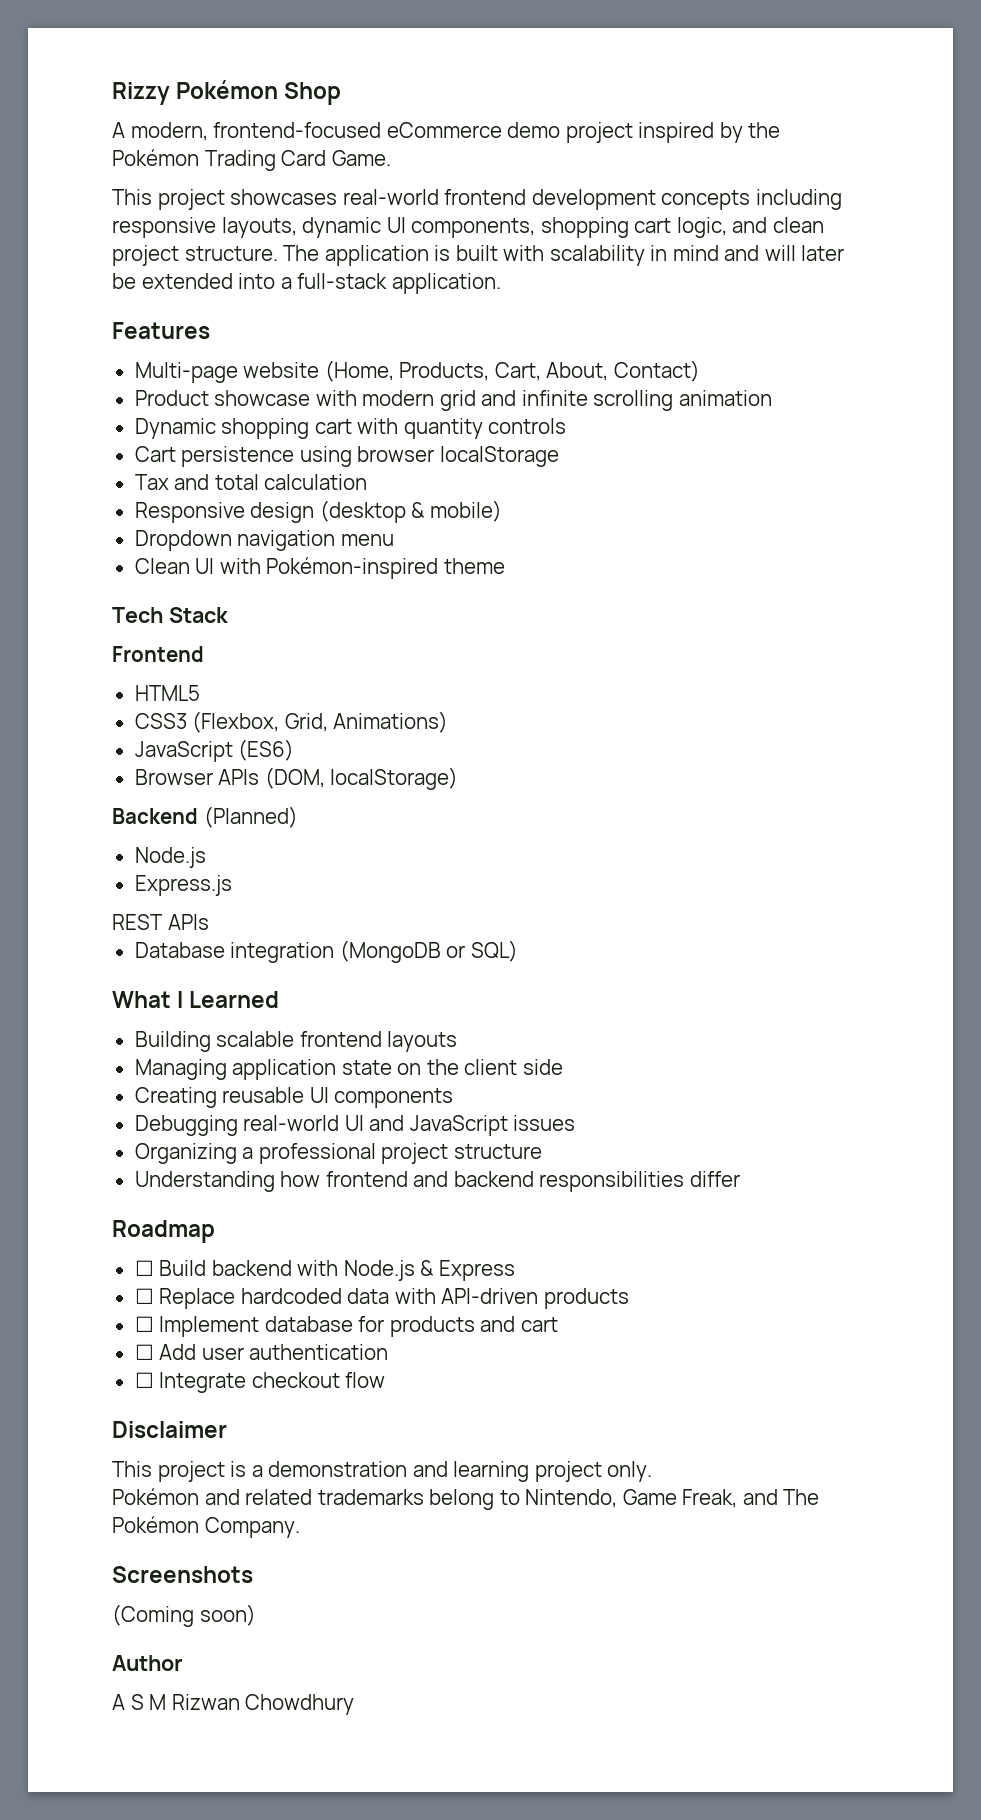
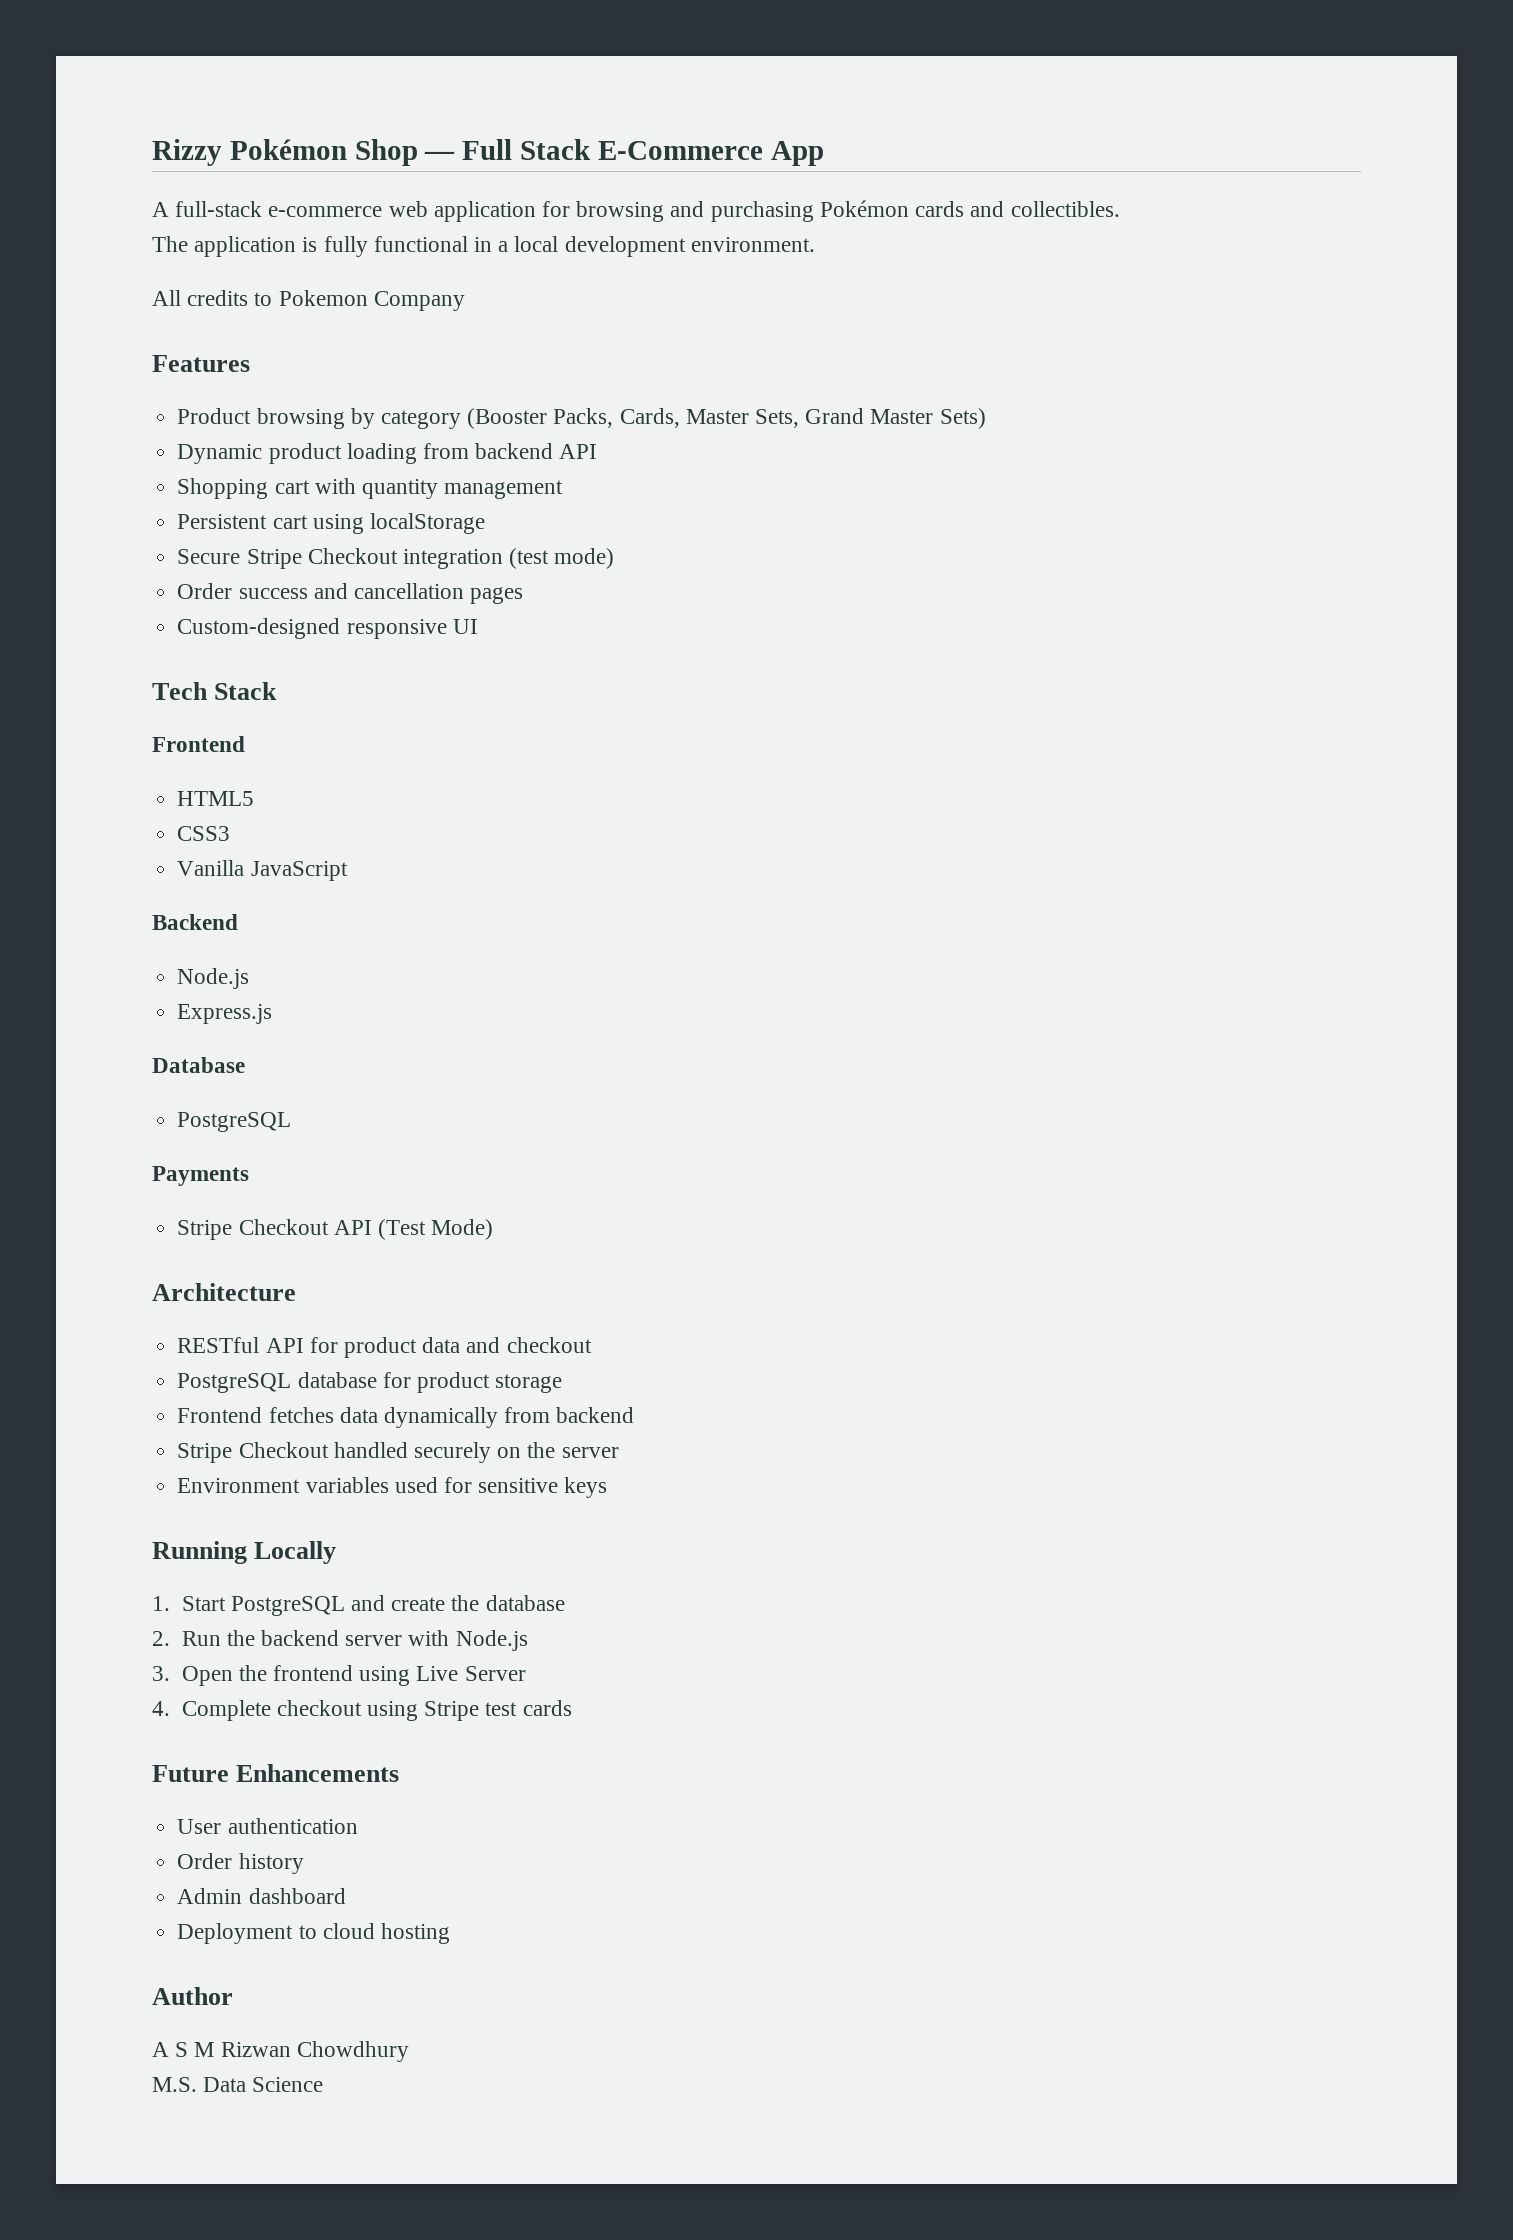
- Rizzy Pokémon Shop
- A modern, frontend-focused eCommerce demo project inspired by the Pokémon Trading Card Game.
- This project showcases real-world frontend development concepts including responsive layouts, dynamic UI components, shopping cart logic, and clean project structure. The application is built with scalability in mind and will later be extended into a full-stack application.
+ Rizzy Pokémon Shop — Full Stack E-Commerce App
+ A full-stack e-commerce web application for browsing and purchasing Pokémon cards and collectibles.
+ The application is fully functional in a local development environment.
+ All credits to Pokemon Company
  Features
- Multi-page website (Home, Products, Cart, About, Contact)
- Product showcase with modern grid and infinite scrolling animation
- Dynamic shopping cart with quantity controls
- Cart persistence using browser localStorage
- Tax and total calculation
- Responsive design (desktop & mobile)
- Dropdown navigation menu
- Clean UI with Pokémon-inspired theme
+ Product browsing by category (Booster Packs, Cards, Master Sets, Grand Master Sets)
+ Dynamic product loading from backend API
+ Shopping cart with quantity management
+ Persistent cart using localStorage
+ Secure Stripe Checkout integration (test mode)
+ Order success and cancellation pages
+ Custom-designed responsive UI
- CSS3 (Flexbox, Grid, Animations)
- JavaScript (ES6)
- Browser APIs (DOM, localStorage)
+ CSS3
+ Vanilla JavaScript
- Backend (Planned)
+ Backend
- REST APIs
- Database integration (MongoDB or SQL)
- What I Learned
- Building scalable frontend layouts
- Managing application state on the client side
- Creating reusable UI components
- Debugging real-world UI and JavaScript issues
- Organizing a professional project structure
- Understanding how frontend and backend responsibilities differ
- Roadmap
- ☐ Build backend with Node.js & Express
- ☐ Replace hardcoded data with API-driven products
- ☐ Implement database for products and cart
- ☐ Add user authentication
- ☐ Integrate checkout flow
- Disclaimer
- This project is a demonstration and learning project only.
- Pokémon and related trademarks belong to Nintendo, Game Freak, and The Pokémon Company.
- Screenshots
- (Coming soon)
+ Database
+ PostgreSQL
+ Payments
+ Stripe Checkout API (Test Mode)
+ Architecture
+ RESTful API for product data and checkout
+ PostgreSQL database for product storage
+ Frontend fetches data dynamically from backend
+ Stripe Checkout handled securely on the server
+ Environment variables used for sensitive keys
+ Running Locally
+ 1. Start PostgreSQL and create the database
+ 2. Run the backend server with Node.js
+ 3. Open the frontend using Live Server
+ 4. Complete checkout using Stripe test cards
+ Future Enhancements
+ User authentication
+ Order history
+ Admin dashboard
+ Deployment to cloud hosting
+ M.S. Data Science

